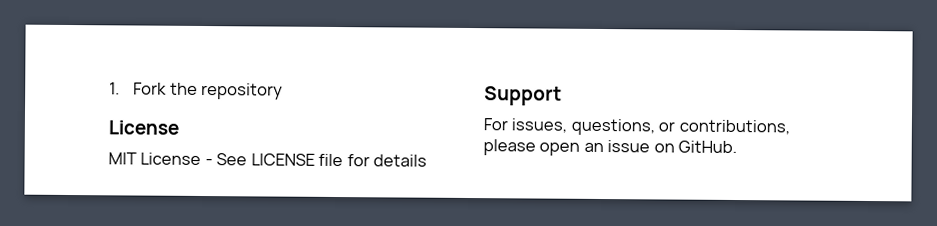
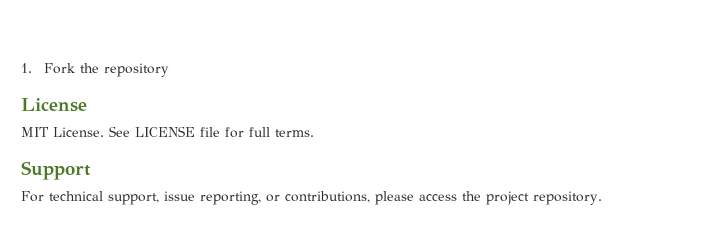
- MIT License - See LICENSE file for details
+ MIT License. See LICENSE file for full terms.
- For issues, questions, or contributions, please open an issue on GitHub.
+ For technical support, issue reporting, or contributions, please access the project repository.

